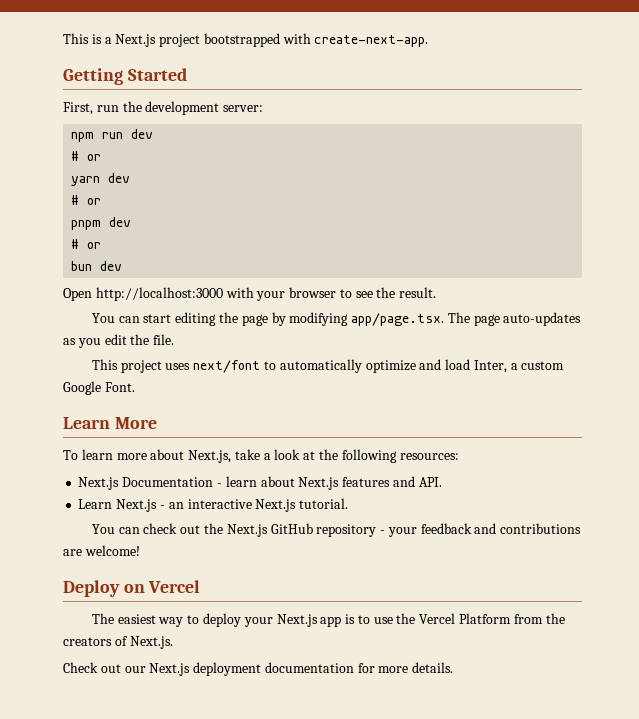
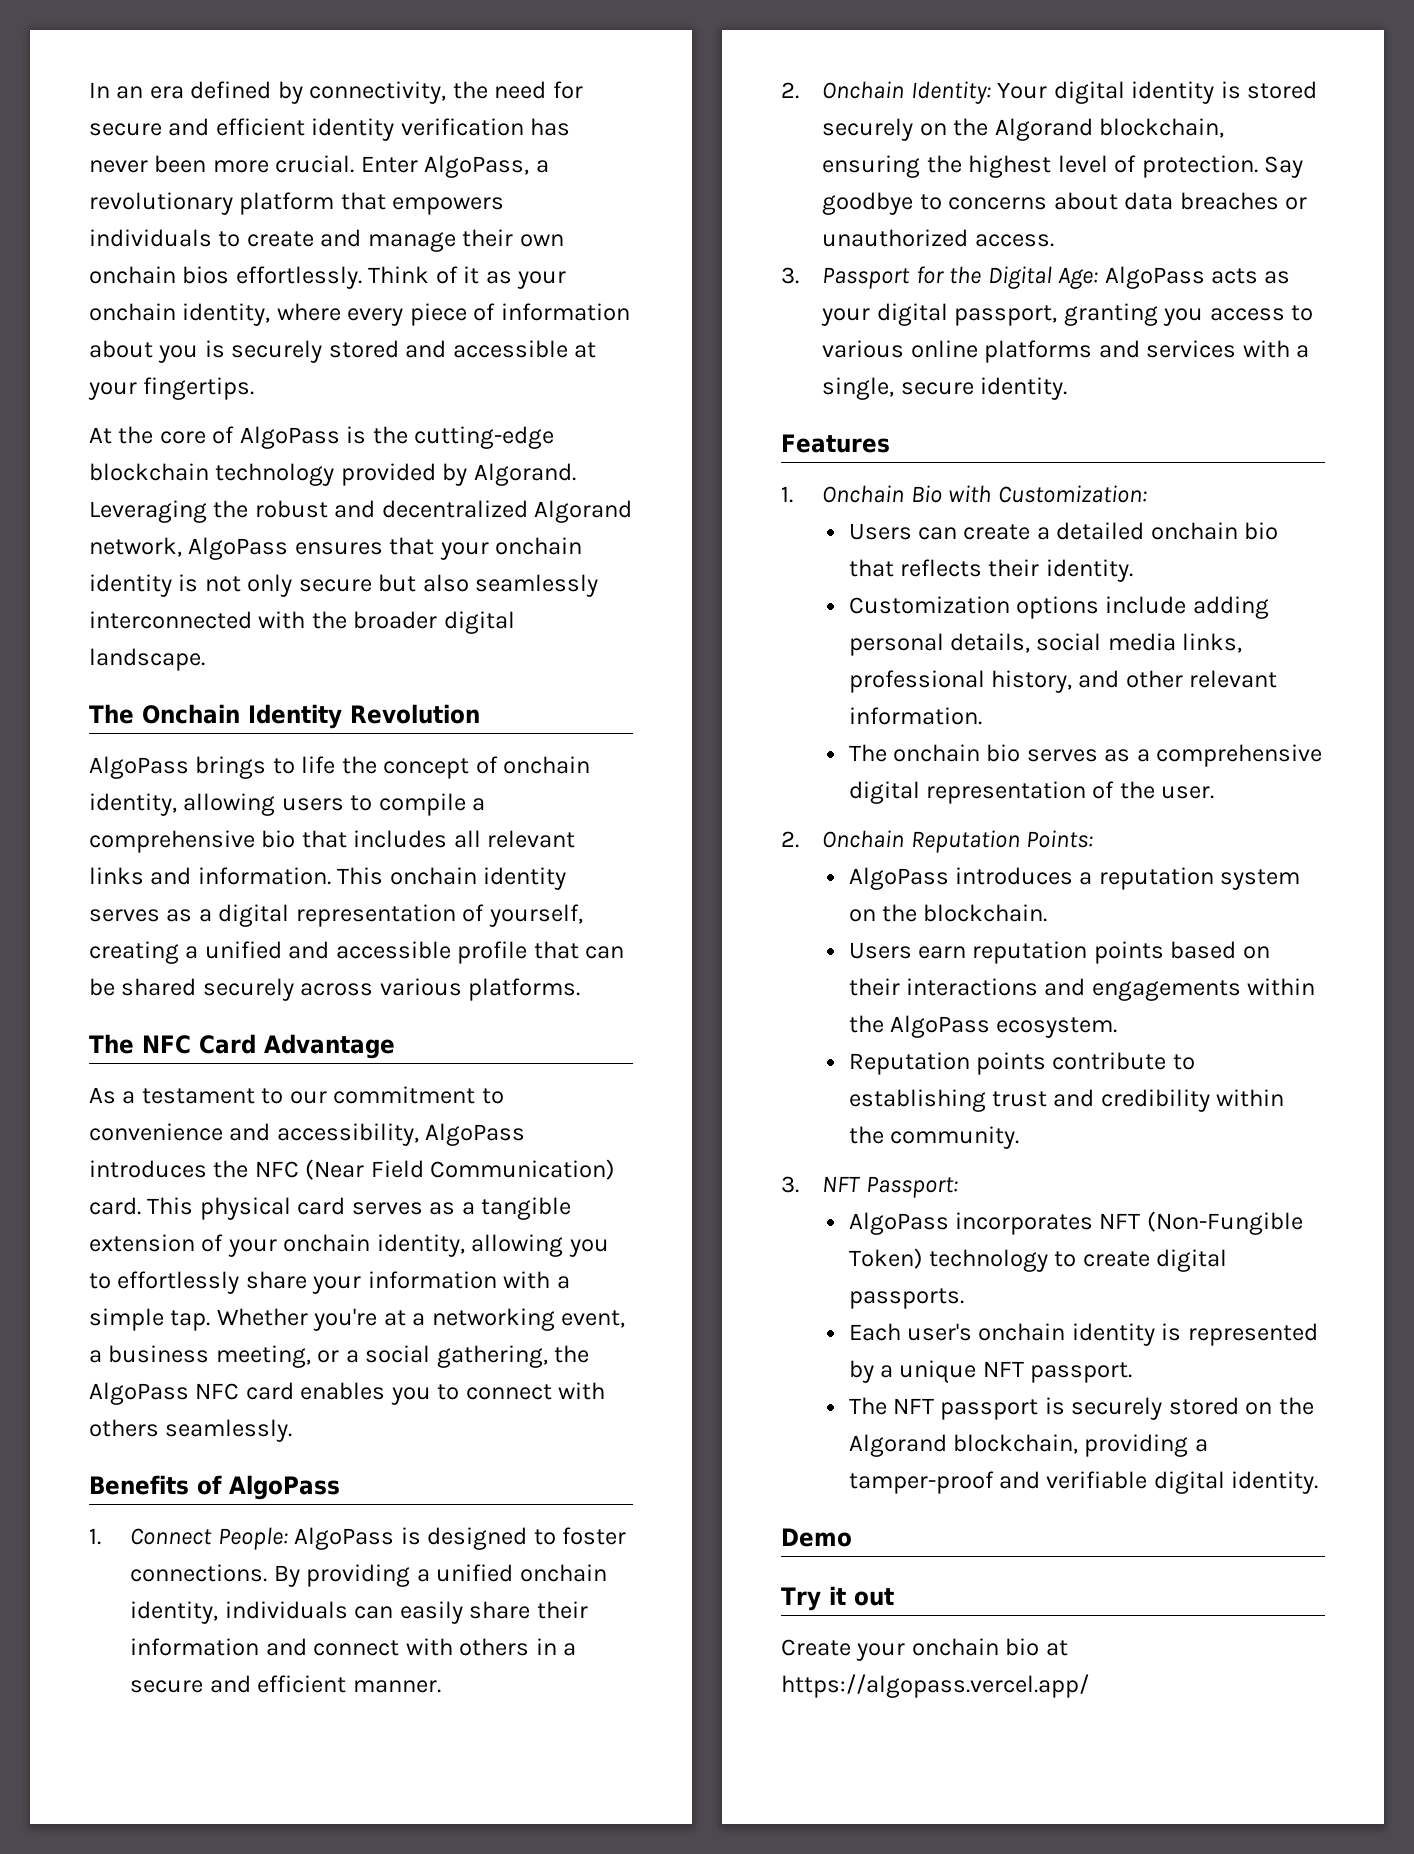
- This is a Next.js project bootstrapped with create-next-app.
- Getting Started
- First, run the development server:
- npm run dev
- # or
- yarn dev
- # or
- pnpm dev
- # or
- bun dev
- Open http://localhost:3000 with your browser to see the result.
- You can start editing the page by modifying app/page.tsx. The page auto-updates as you edit the file.
- This project uses next/font to automatically optimize and load Inter, a custom Google Font.
- Learn More
- To learn more about Next.js, take a look at the following resources:
- Next.js Documentation - learn about Next.js features and API.
- Learn Next.js - an interactive Next.js tutorial.
- You can check out the Next.js GitHub repository - your feedback and contributions are welcome!
- Deploy on Vercel
- The easiest way to deploy your Next.js app is to use the Vercel Platform from the creators of Next.js.
- Check out our Next.js deployment documentation for more details.
+ In an era defined by connectivity, the need for secure and efficient identity verification has never been more crucial. Enter AlgoPass, a revolutionary platform that empowers individuals to create and manage their own onchain bios effortlessly. Think of it as your onchain identity, where every piece of information about you is securely stored and accessible at your fingertips.
+ At the core of AlgoPass is the cutting-edge blockchain technology provided by Algorand. Leveraging the robust and decentralized Algorand network, AlgoPass ensures that your onchain identity is not only secure but also seamlessly interconnected with the broader digital landscape.
+ The Onchain Identity Revolution
+ AlgoPass brings to life the concept of onchain identity, allowing users to compile a comprehensive bio that includes all relevant links and information. This onchain identity serves as a digital representation of yourself, creating a unified and accessible profile that can be shared securely across various platforms.
+ The NFC Card Advantage
+ As a testament to our commitment to convenience and accessibility, AlgoPass introduces the NFC (Near Field Communication) card. This physical card serves as a tangible extension of your onchain identity, allowing you to effortlessly share your information with a simple tap. Whether you're at a networking event, a business meeting, or a social gathering, the AlgoPass NFC card enables you to connect with others seamlessly.
+ Benefits of AlgoPass
+ 1. Connect People: AlgoPass is designed to foster connections. By providing a unified onchain identity, individuals can easily share their information and connect with others in a secure and efficient manner.
+ 2. Onchain Identity: Your digital identity is stored securely on the Algorand blockchain, ensuring the highest level of protection. Say goodbye to concerns about data breaches or unauthorized access.
+ 3. Passport for the Digital Age: AlgoPass acts as your digital passport, granting you access to various online platforms and services with a single, secure identity.
+ Features
+ 1. Onchain Bio with Customization:
+ Users can create a detailed onchain bio that reflects their identity.
+ Customization options include adding personal details, social media links, professional history, and other relevant information.
+ The onchain bio serves as a comprehensive digital representation of the user.
+ 2. Onchain Reputation Points:
+ AlgoPass introduces a reputation system on the blockchain.
+ Users earn reputation points based on their interactions and engagements within the AlgoPass ecosystem.
+ Reputation points contribute to establishing trust and credibility within the community.
+ 3. NFT Passport:
+ AlgoPass incorporates NFT (Non-Fungible Token) technology to create digital passports.
+ Each user's onchain identity is represented by a unique NFT passport.
+ The NFT passport is securely stored on the Algorand blockchain, providing a tamper-proof and verifiable digital identity.
+ Demo
+ Try it out
+ Create your onchain bio at https://algopass.vercel.app/

